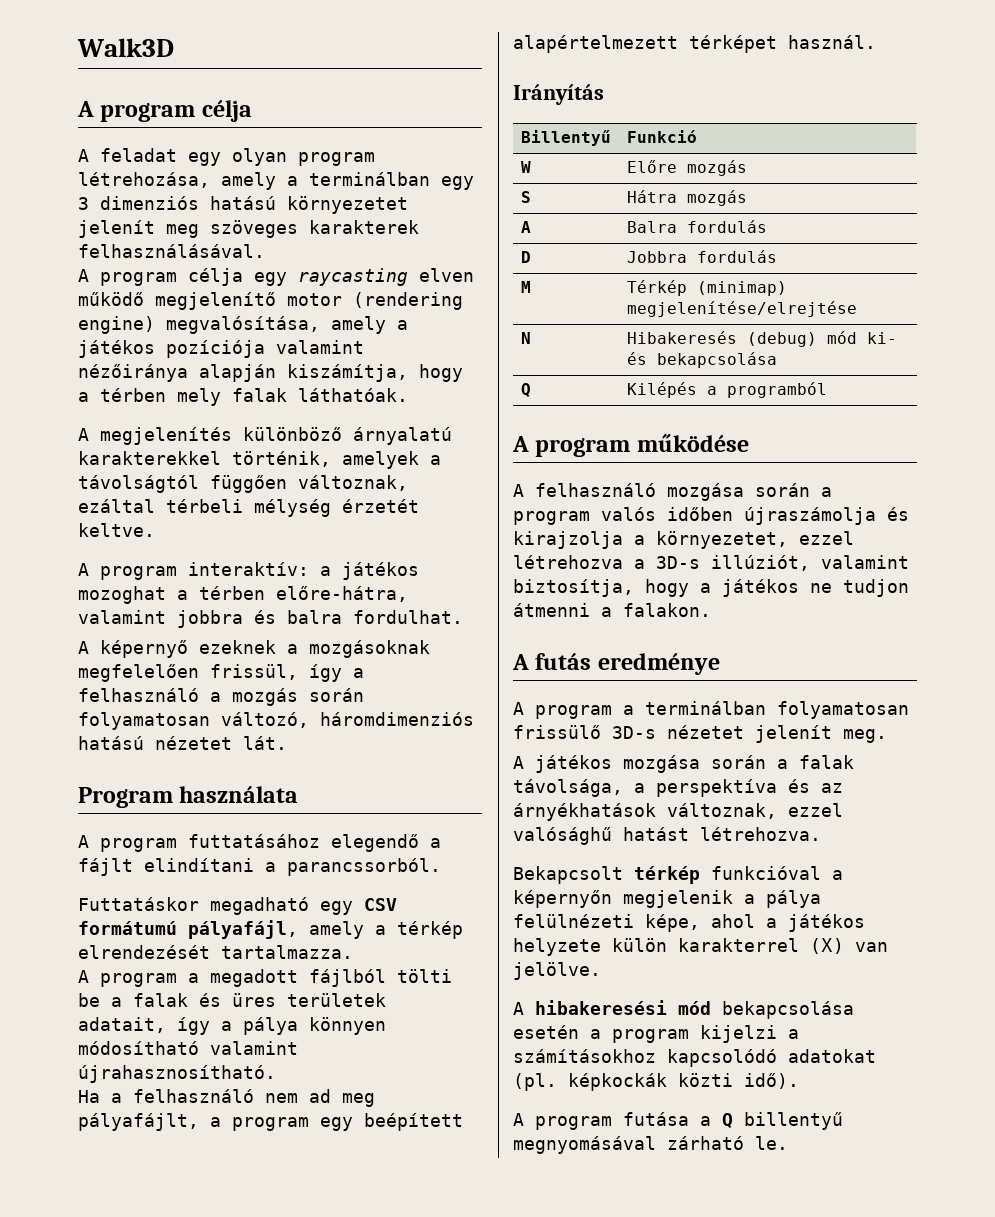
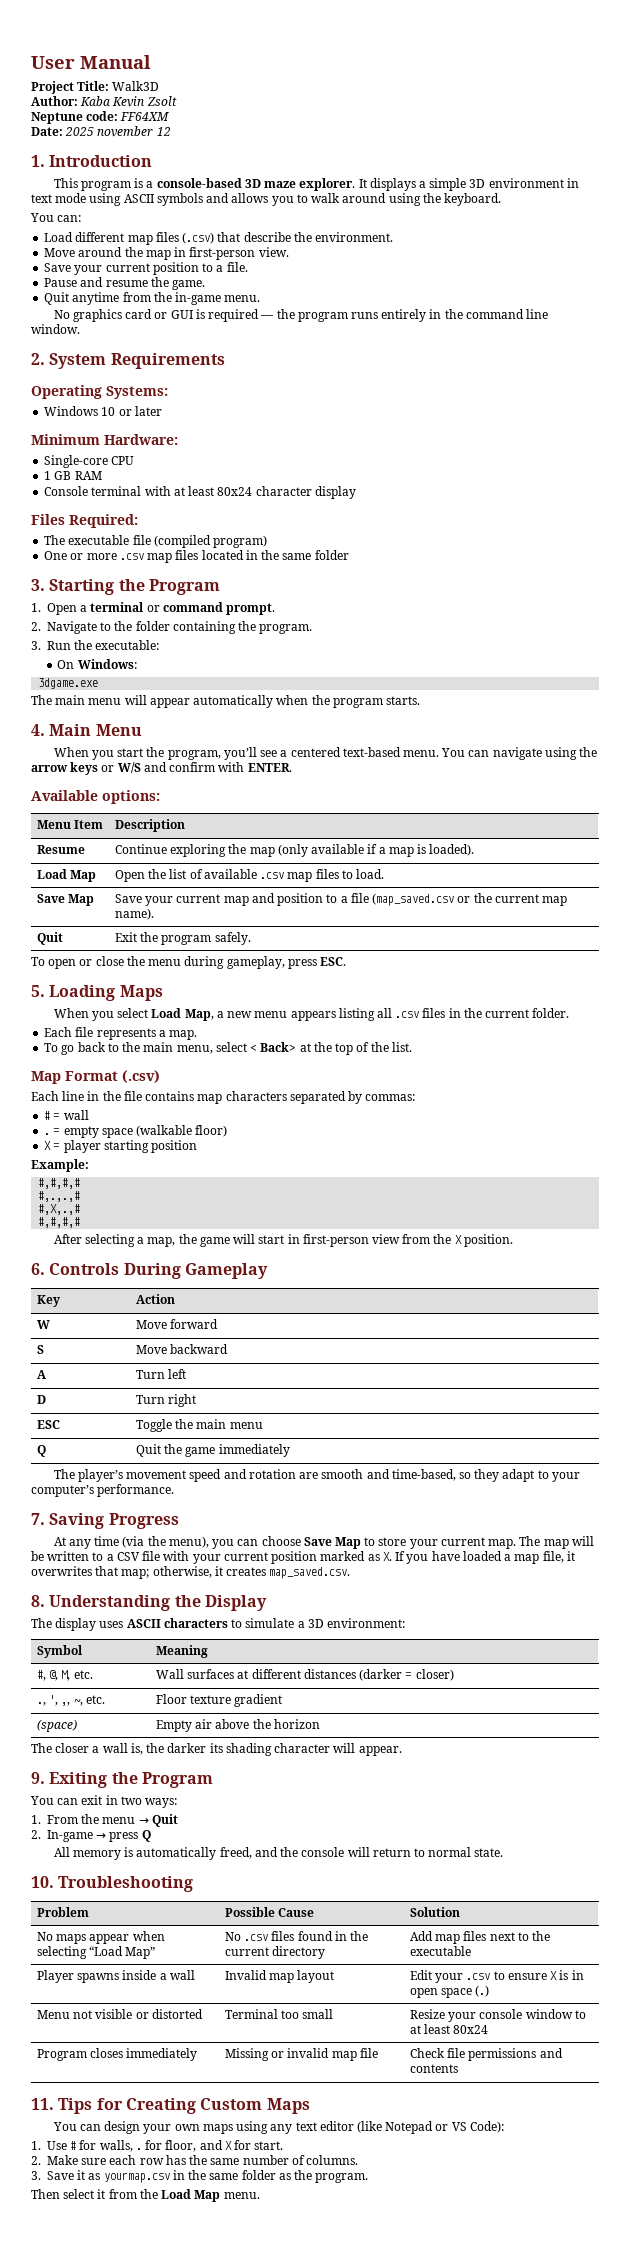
- Walk3D
- A program célja
- A feladat egy olyan program létrehozása, amely a terminálban egy 3 dimenziós hatású környezetet jelenít meg szöveges karakterek felhasználásával.
- A program célja egy raycasting elven működő megjelenítő motor (rendering engine) megvalósítása, amely a játékos pozíciója valamint nézőiránya alapján kiszámítja, hogy a térben mely falak láthatóak.
- A megjelenítés különböző árnyalatú karakterekkel történik, amelyek a távolságtól függően változnak, ezáltal térbeli mélység érzetét keltve.
- A program interaktív: a játékos mozoghat a térben előre-hátra, valamint jobbra és balra fordulhat.
- A képernyő ezeknek a mozgásoknak megfelelően frissül, így a felhasználó a mozgás során folyamatosan változó, háromdimenziós hatású nézetet lát.
- Program használata
- A program futtatásához elegendő a fájlt elindítani a parancssorból.
- Futtatáskor megadható egy CSV formátumú pályafájl, amely a térkép elrendezését tartalmazza.
- A program a megadott fájlból tölti be a falak és üres területek adatait, így a pálya könnyen módosítható valamint újrahasznosítható.
- Ha a felhasználó nem ad meg pályafájlt, a program egy beépített alapértelmezett térképet használ.
- Irányítás
- Billentyű | Funkció
+ User Manual
+ Project Title: Walk3D
+ Author: Kaba Kevin Zsolt
+ Neptune code: FF64XM
+ Date: 2025 november 12
+ 1. Introduction
+ This program is a console-based 3D maze explorer. It displays a simple 3D environment in text mode using ASCII symbols and allows you to walk around using the keyboard.
+ You can:
+ Load different map files (.csv) that describe the environment.
+ Move around the map in first-person view.
+ Save your current position to a file.
+ Pause and resume the game.
+ Quit anytime from the in-game menu.
+ No graphics card or GUI is required — the program runs entirely in the command line window.
+ 2. System Requirements
+ Operating Systems:
+ Windows 10 or later
+ Minimum Hardware:
+ Single-core CPU
+ 1 GB RAM
+ Console terminal with at least 80x24 character display
+ Files Required:
+ The executable file (compiled program)
+ One or more .csv map files located in the same folder
+ 3. Starting the Program
+ 1. Open a terminal or command prompt.
+ 2. Navigate to the folder containing the program.
+ 3. Run the executable:
+ On Windows:
+ 3dgame.exe
+ The main menu will appear automatically when the program starts.
+ 4. Main Menu
+ When you start the program, you’ll see a centered text-based menu. You can navigate using the arrow keys or W/S and confirm with ENTER.
+ Available options:
+ Menu Item | Description
+ Resume | Continue exploring the map (only available if a map is loaded).
+ Load Map | Open the list of available .csv map files to load.
+ Save Map | Save your current map and position to a file (map_saved.csv or the current map name).
+ Quit | Exit the program safely.
+ To open or close the menu during gameplay, press ESC.
+ 5. Loading Maps
+ When you select Load Map, a new menu appears listing all .csv files in the current folder.
+ Each file represents a map.
+ To go back to the main menu, select < Back> at the top of the list.
+ Map Format (.csv)
+ Each line in the file contains map characters separated by commas:
+ # = wall
+ . = empty space (walkable floor)
+ X = player starting position
+ Example:
+ #,#,#,#
+ #,.,.,#
+ #,X,.,#
+ #,#,#,#
+ After selecting a map, the game will start in first-person view from the X position.
+ 6. Controls During Gameplay
+ Key | Action
- W | Előre mozgás
+ W | Move forward
- S | Hátra mozgás
+ S | Move backward
- A | Balra fordulás
+ A | Turn left
- D | Jobbra fordulás
- M | Térkép (minimap) megjelenítése/elrejtése
- N | Hibakeresés (debug) mód ki- és bekapcsolása
- Q | Kilépés a programból
- A program működése
- A felhasználó mozgása során a program valós időben újraszámolja és kirajzolja a környezetet, ezzel létrehozva a 3D-s illúziót, valamint biztosítja, hogy a játékos ne tudjon átmenni a falakon.
- A futás eredménye
- A program a terminálban folyamatosan frissülő 3D-s nézetet jelenít meg.
- A játékos mozgása során a falak távolsága, a perspektíva és az árnyékhatások változnak, ezzel valósághű hatást létrehozva.
- Bekapcsolt térkép funkcióval a képernyőn megjelenik a pálya felülnézeti képe, ahol a játékos helyzete külön karakterrel (X) van jelölve.
- A hibakeresési mód bekapcsolása esetén a program kijelzi a számításokhoz kapcsolódó adatokat (pl. képkockák közti idő).
- A program futása a Q billentyű megnyomásával zárható le.
+ D | Turn right
+ ESC | Toggle the main menu
+ Q | Quit the game immediately
+ The player’s movement speed and rotation are smooth and time-based, so they adapt to your computer’s performance.
+ 7. Saving Progress
+ At any time (via the menu), you can choose Save Map to store your current map. The map will be written to a CSV file with your current position marked as X. If you have loaded a map file, it overwrites that map; otherwise, it creates map_saved.csv.
+ 8. Understanding the Display
+ The display uses ASCII characters to simulate a 3D environment:
+ Symbol | Meaning
+ #, @, M, etc. | Wall surfaces at different distances (darker = closer)
+ ., ', ,, ~, etc. | Floor texture gradient
+ (space) | Empty air above the horizon
+ The closer a wall is, the darker its shading character will appear.
+ 9. Exiting the Program
+ You can exit in two ways:
+ 1. From the menu → Quit
+ 2. In-game → press Q
+ All memory is automatically freed, and the console will return to normal state.
+ 10. Troubleshooting
+ Problem | Possible Cause | Solution
+ No maps appear when selecting “Load Map” | No .csv files found in the current directory | Add map files next to the executable
+ Player spawns inside a wall | Invalid map layout | Edit your .csv to ensure X is in open space (.)
+ Menu not visible or distorted | Terminal too small | Resize your console window to at least 80x24
+ Program closes immediately | Missing or invalid map file | Check file permissions and contents
+ 11. Tips for Creating Custom Maps
+ You can design your own maps using any text editor (like Notepad or VS Code):
+ 1. Use # for walls, . for floor, and X for start.
+ 2. Make sure each row has the same number of columns.
+ 3. Save it as yourmap.csv in the same folder as the program.
+ Then select it from the Load Map menu.

